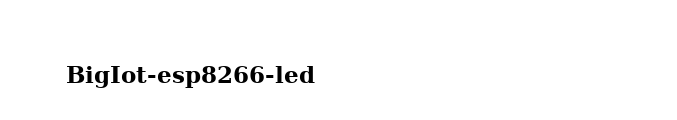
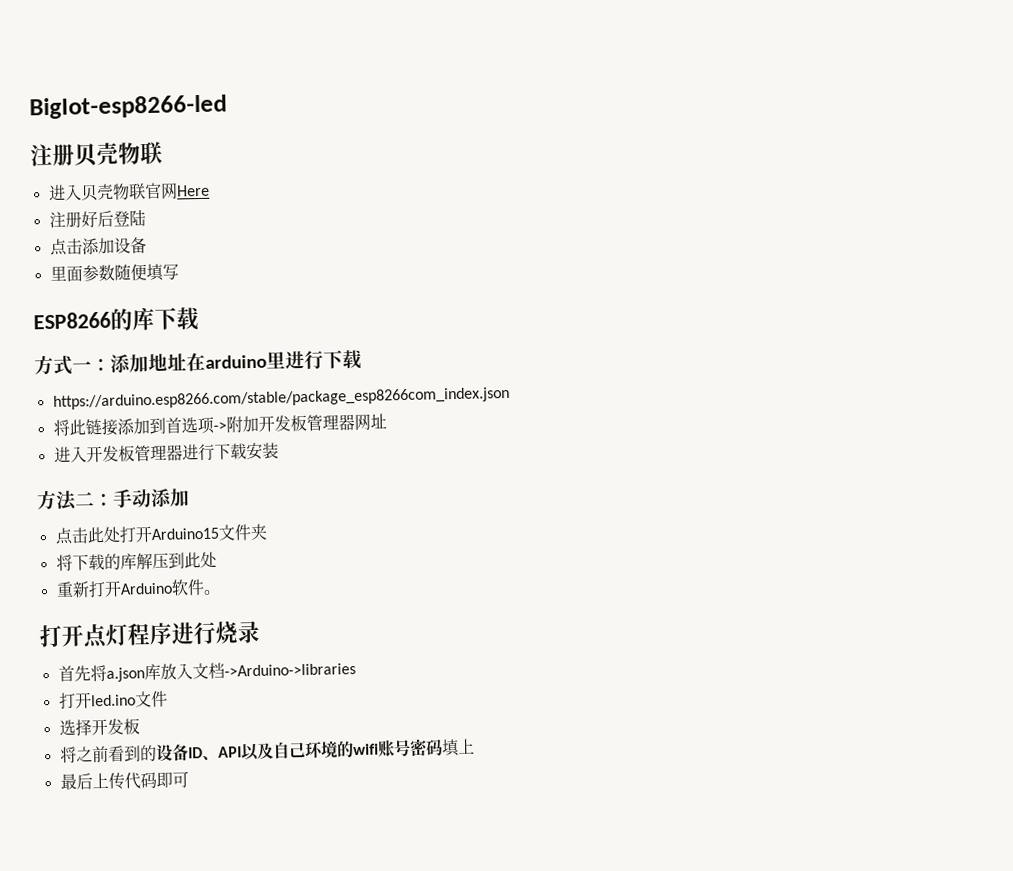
+ 注册贝壳物联
+ 进入贝壳物联官网Here
+ 注册好后登陆
+ 点击添加设备
+ 里面参数随便填写
+ ESP8266的库下载
+ 方式一：添加地址在arduino里进行下载
+ https://arduino.esp8266.com/stable/package_esp8266com_index.json
+ 将此链接添加到首选项->附加开发板管理器网址
+ 进入开发板管理器进行下载安装
+ 方法二：手动添加
+ 点击此处打开Arduino15文件夹
+ 将下载的库解压到此处
+ 重新打开Arduino软件。
+ 打开点灯程序进行烧录
+ 首先将a.json库放入文档->Arduino->libraries
+ 打开led.ino文件
+ 选择开发板
+ 将之前看到的设备ID、API以及自己环境的wifi账号密码填上
+ 最后上传代码即可

